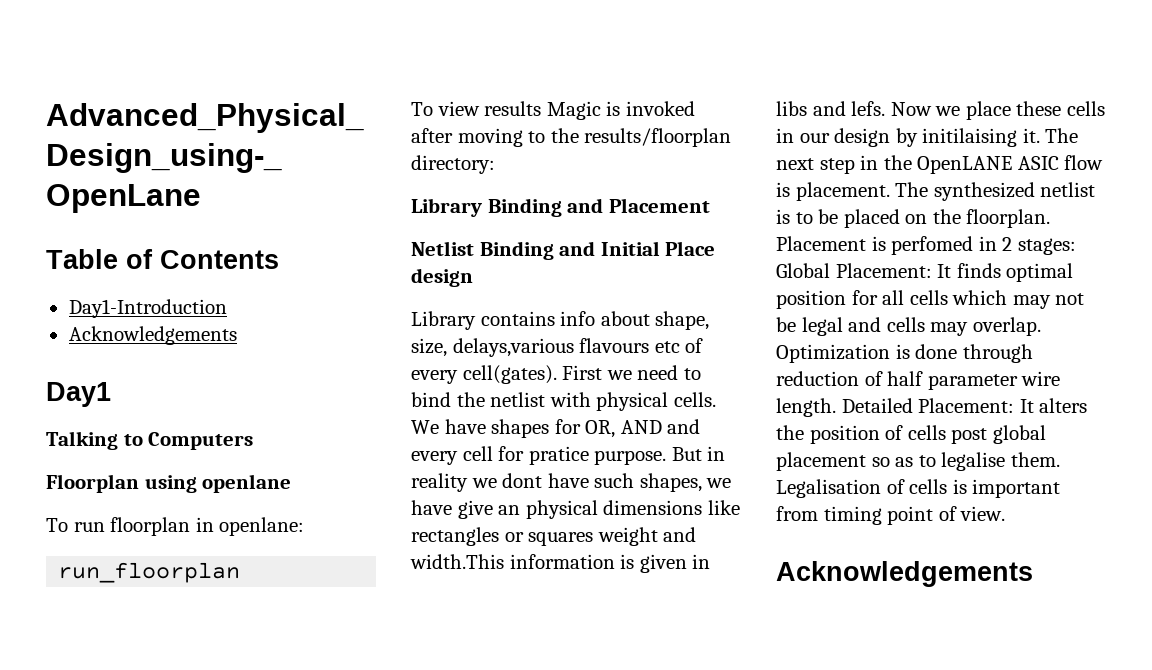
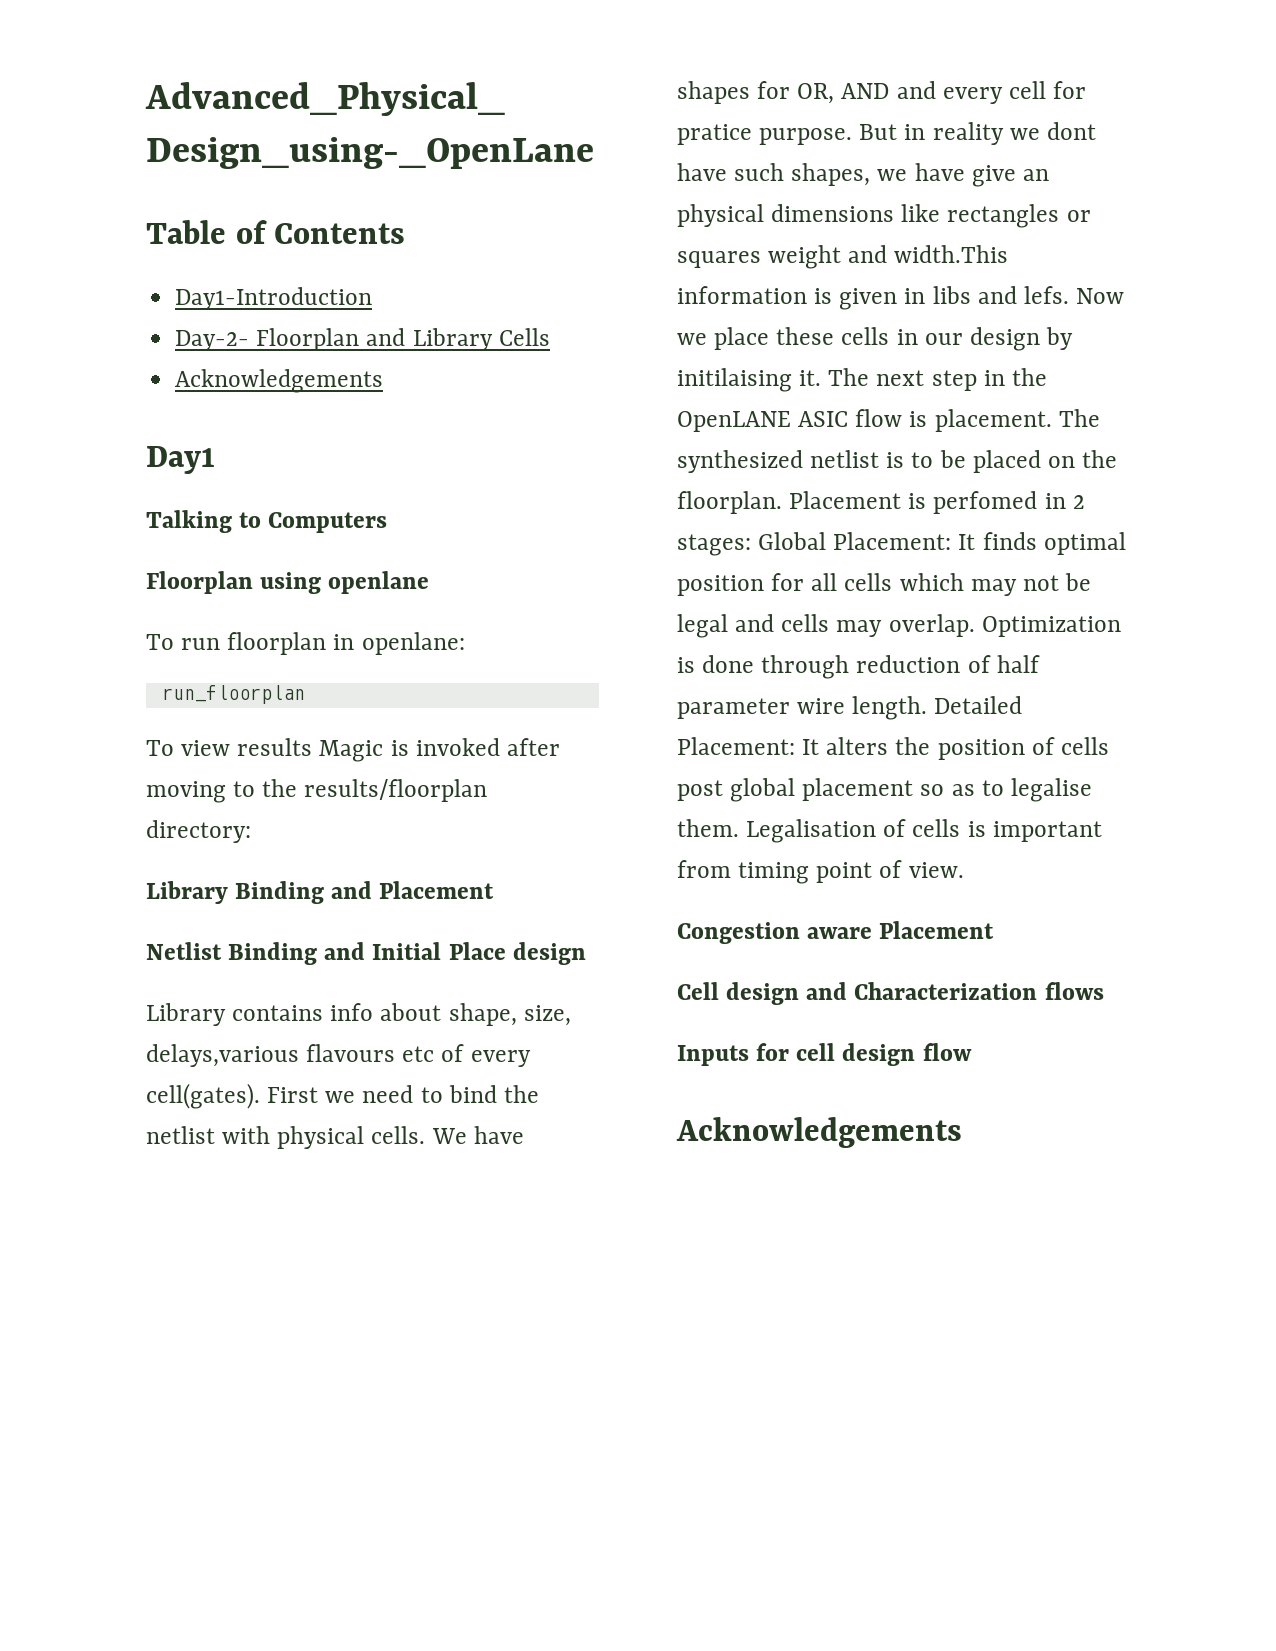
+ Day-2- Floorplan and Library Cells
+ Congestion aware Placement
+ Cell design and Characterization flows
+ Inputs for cell design flow

